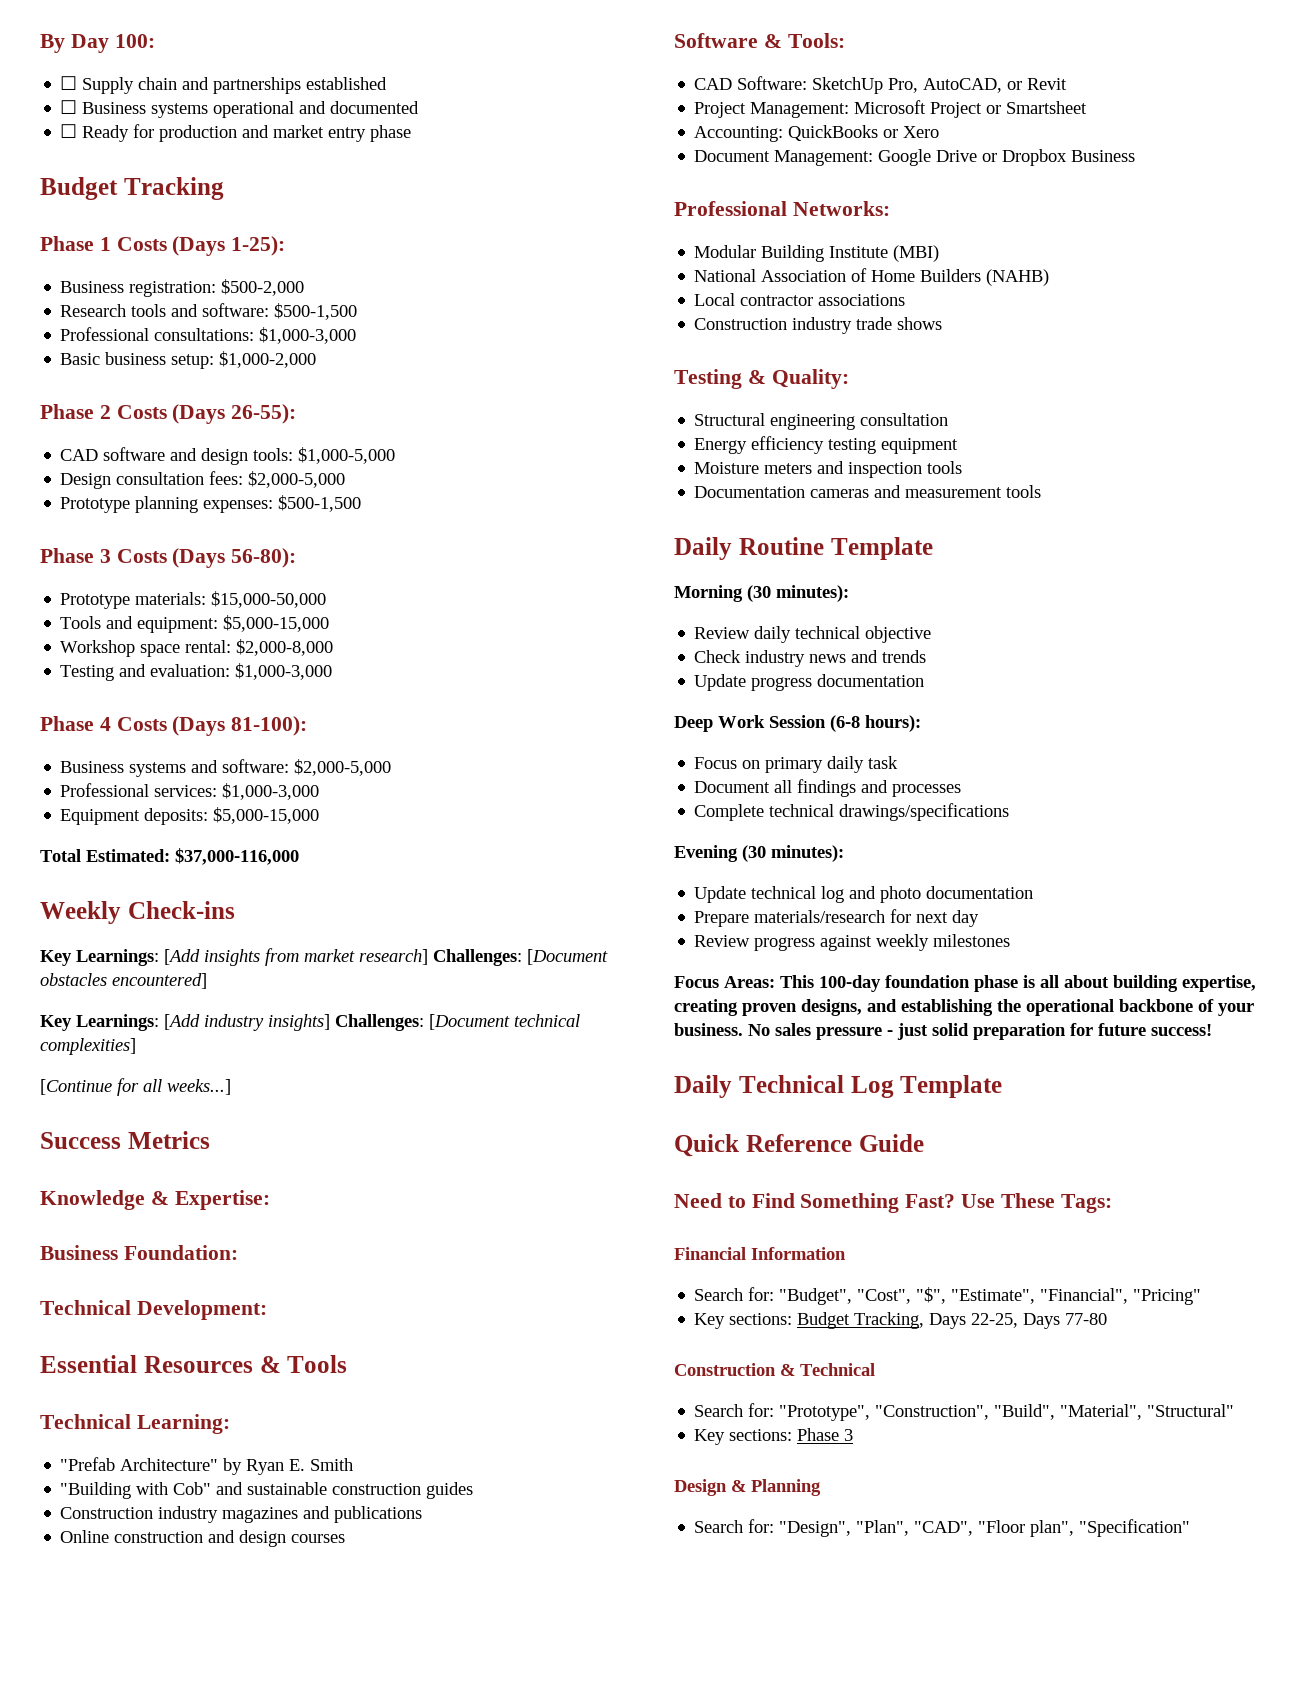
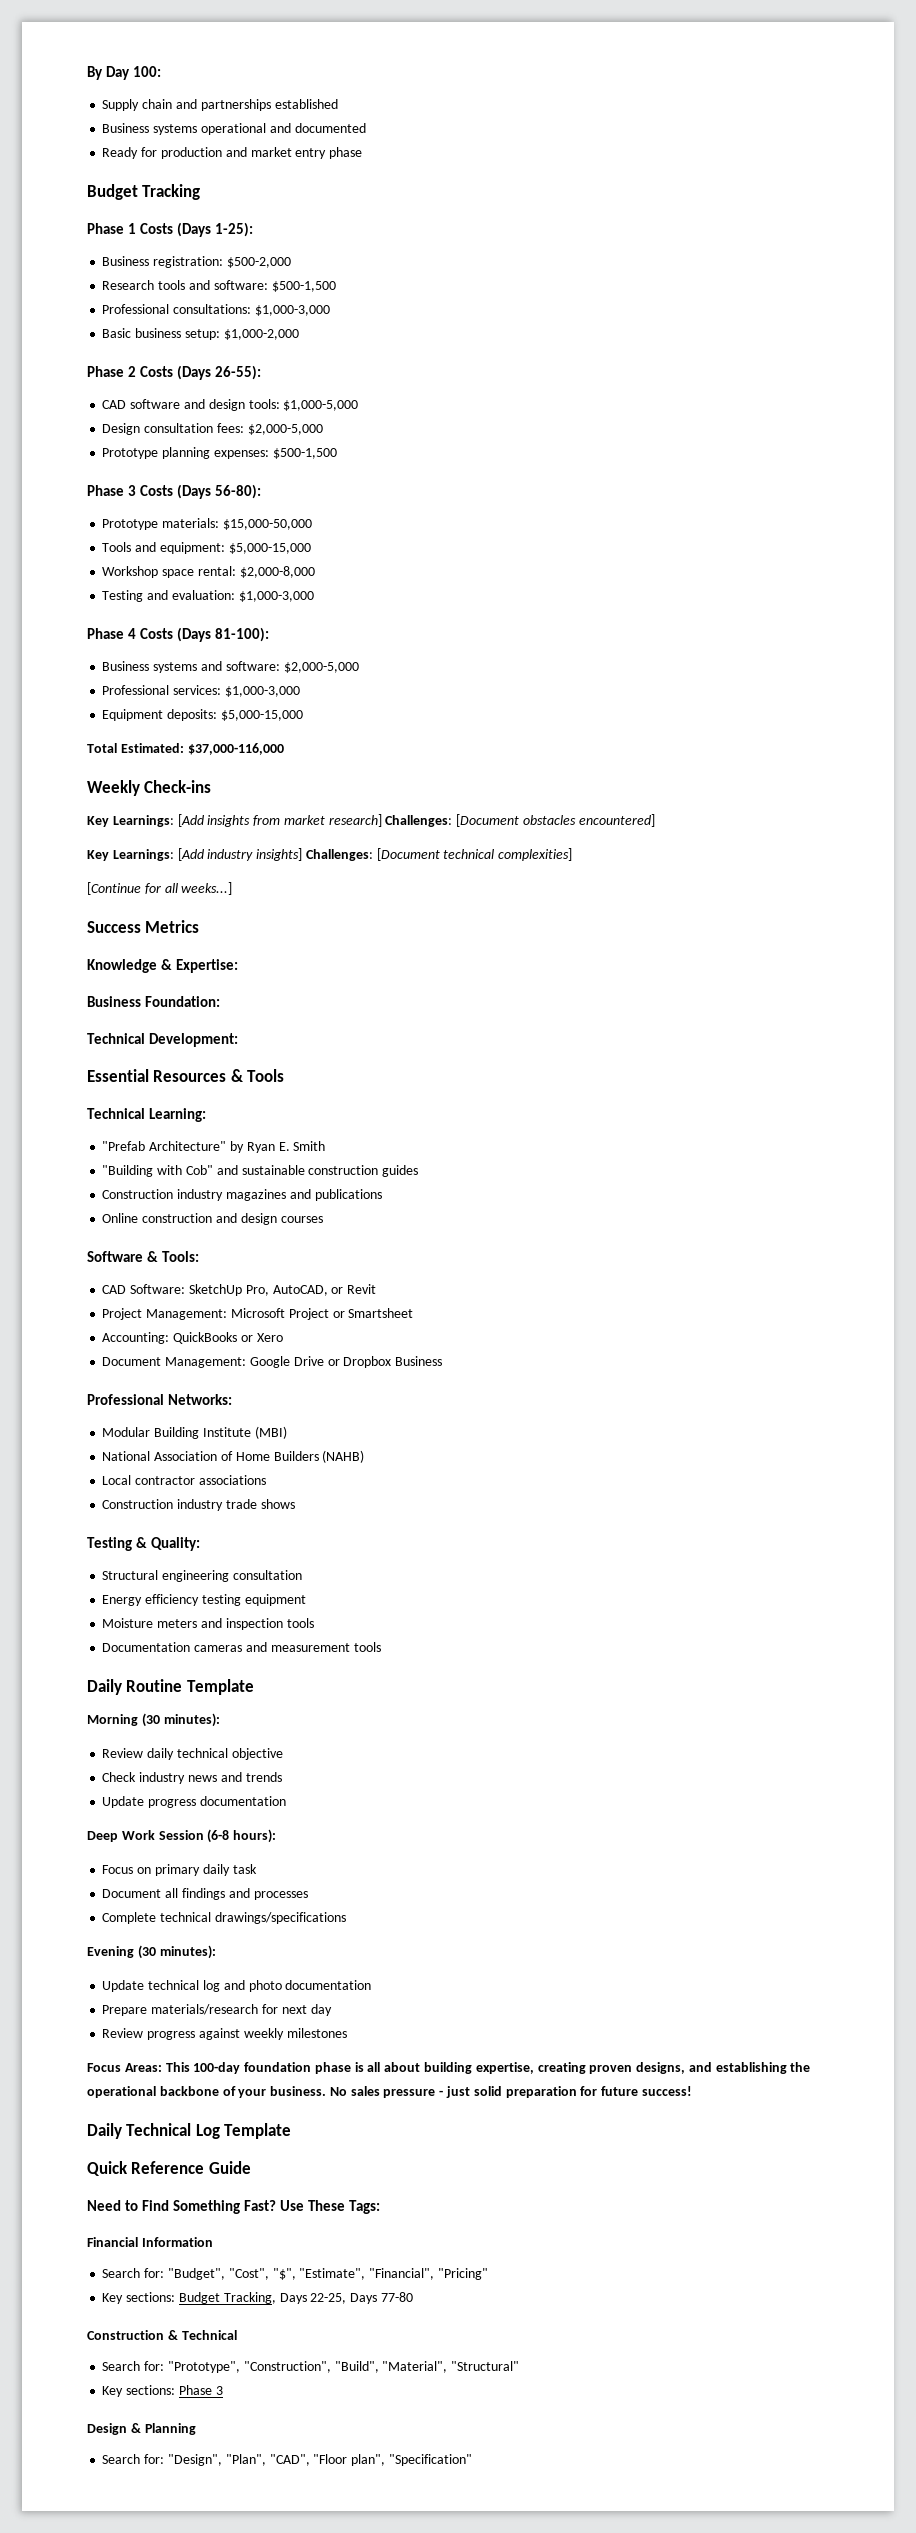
- ☐ Supply chain and partnerships established
+ Supply chain and partnerships established
- ☐ Business systems operational and documented
+ Business systems operational and documented
- ☐ Ready for production and market entry phase
+ Ready for production and market entry phase

